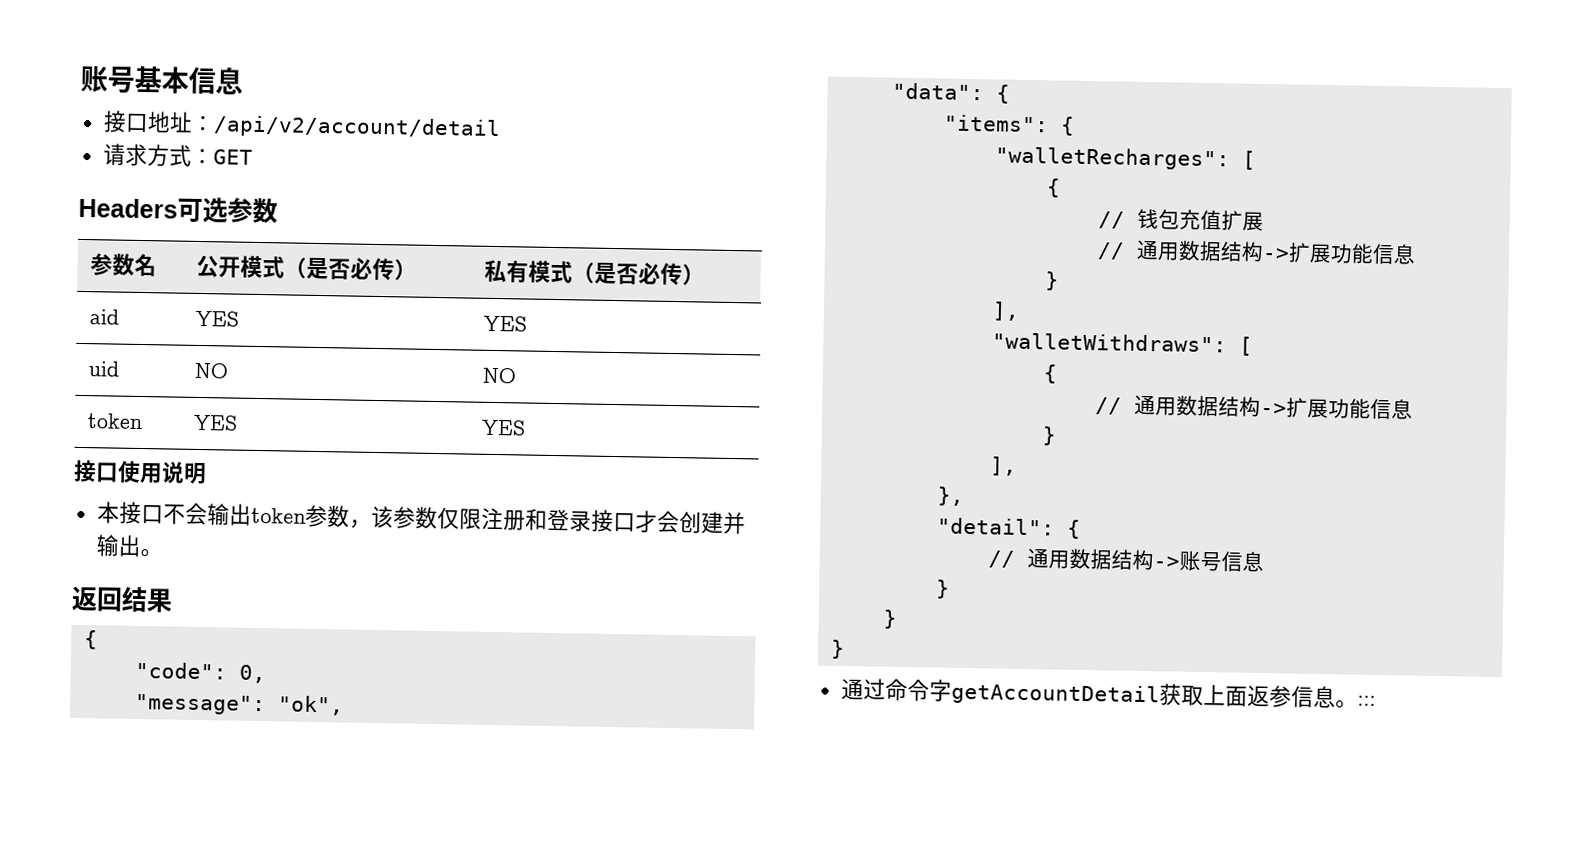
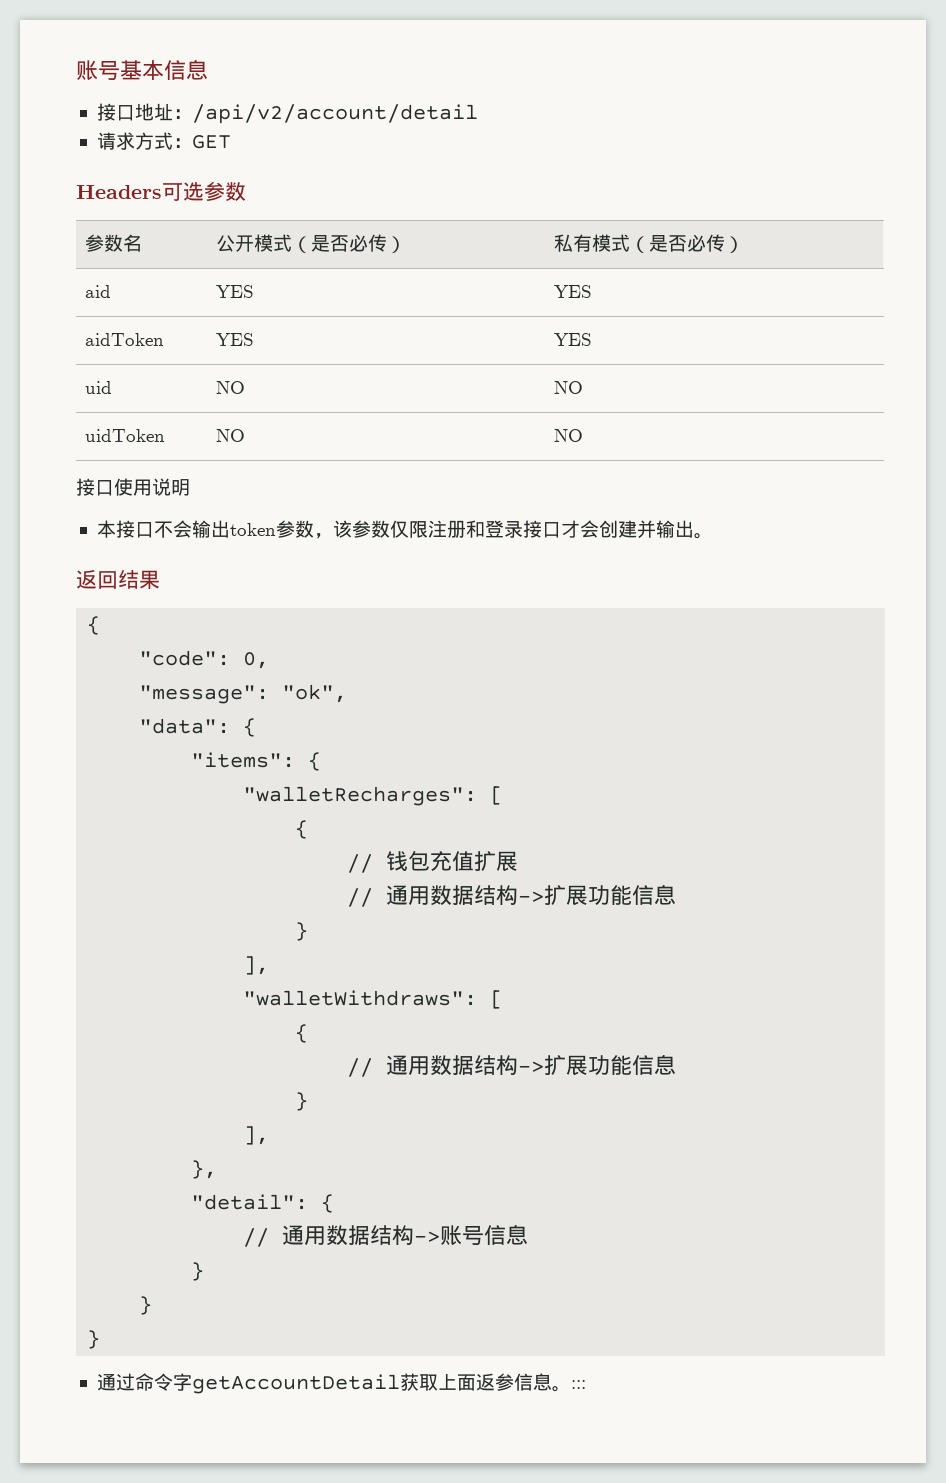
+ aidToken | YES | YES
- token | YES | YES
+ uidToken | NO | NO

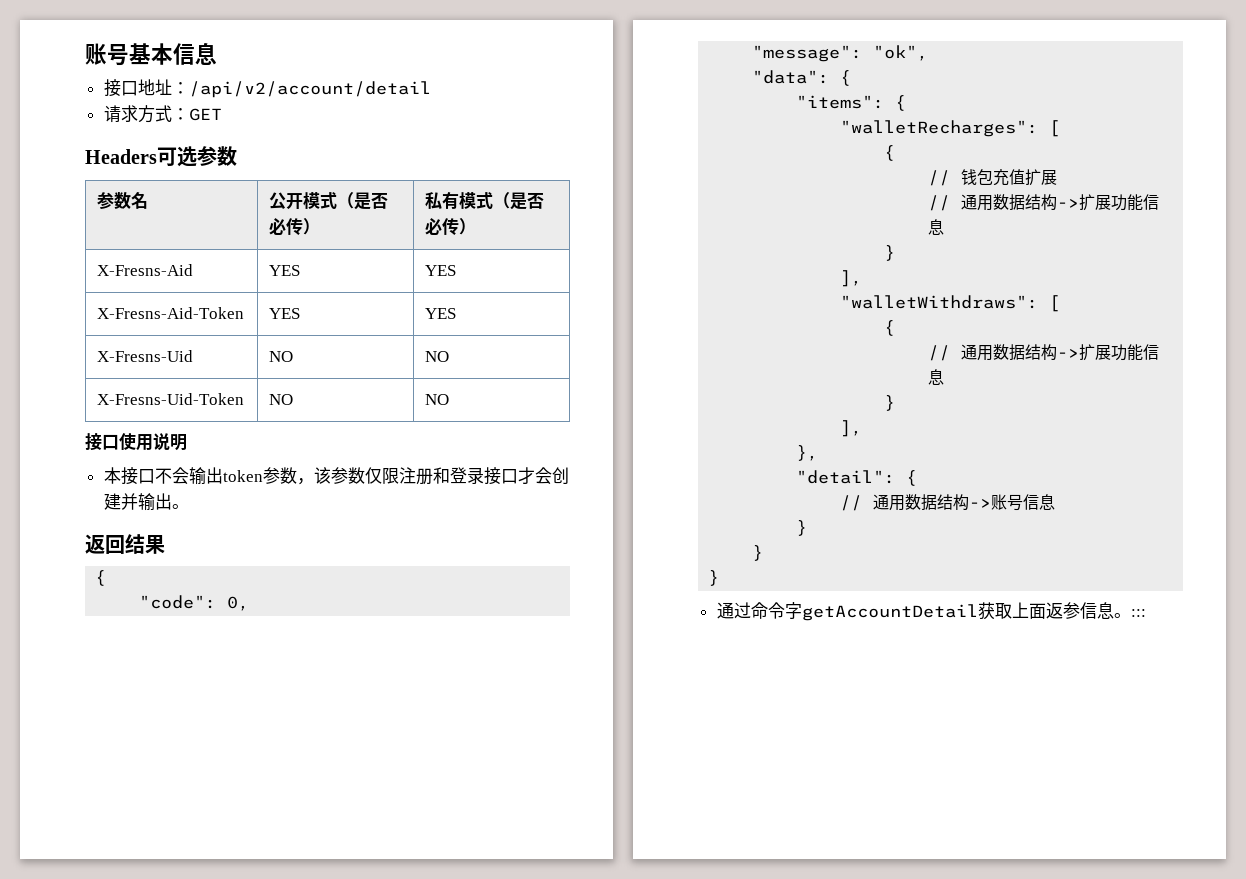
- aid | YES | YES
- aidToken | YES | YES
- uid | NO | NO
- uidToken | NO | NO
+ X-Fresns-Aid | YES | YES
+ X-Fresns-Aid-Token | YES | YES
+ X-Fresns-Uid | NO | NO
+ X-Fresns-Uid-Token | NO | NO

